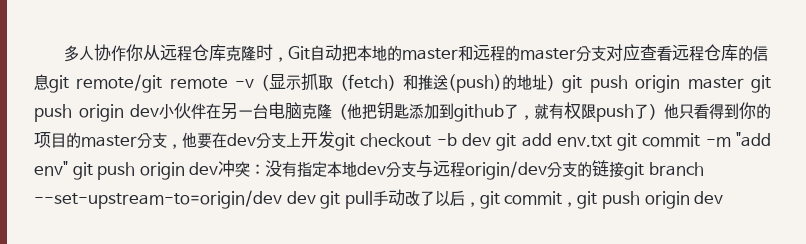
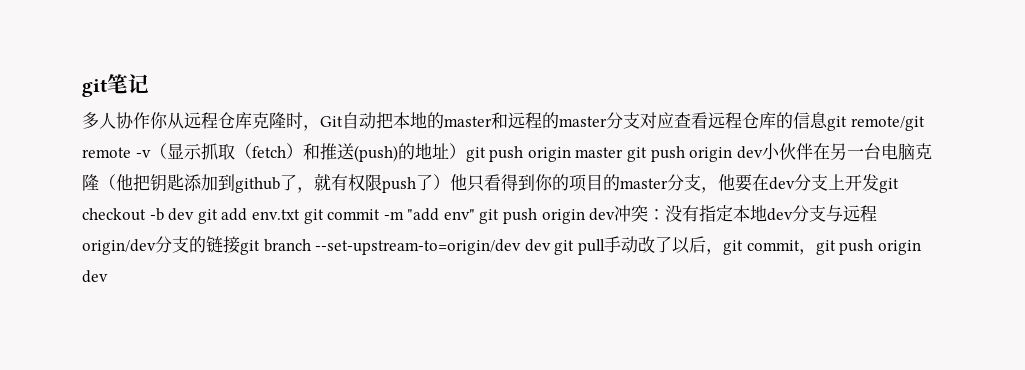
+ git笔记

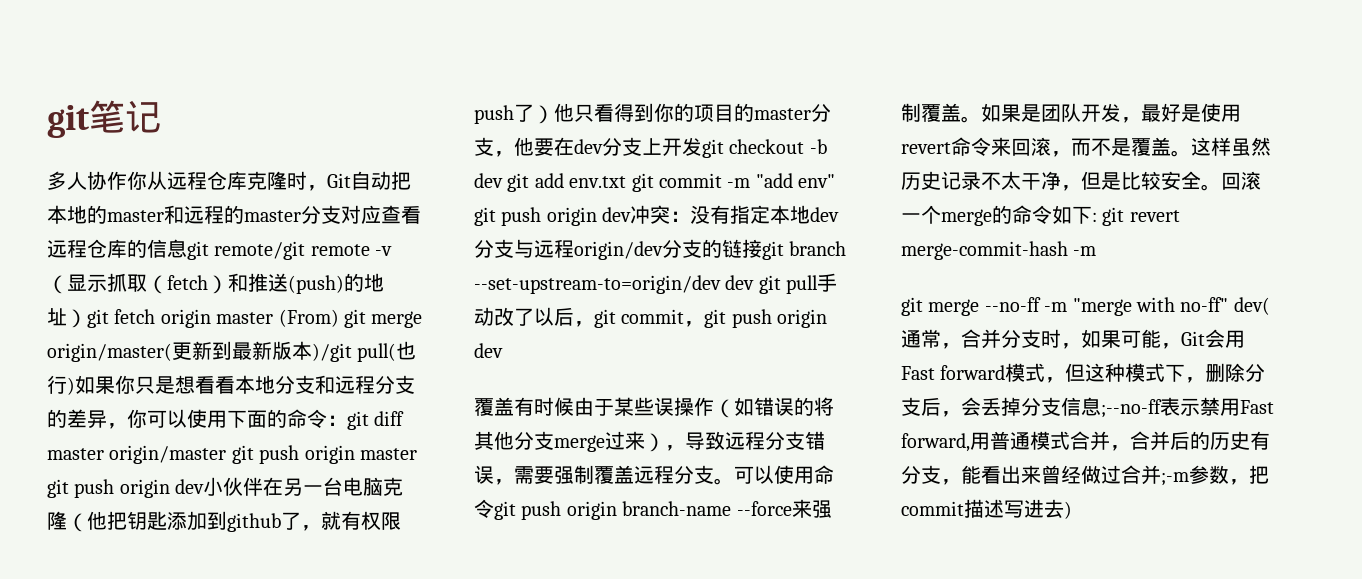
- 多人协作你从远程仓库克隆时，Git自动把本地的master和远程的master分支对应查看远程仓库的信息git remote/git remote -v（显示抓取（fetch）和推送(push)的地址）git push origin master git push origin dev小伙伴在另一台电脑克隆（他把钥匙添加到github了，就有权限push了）他只看得到你的项目的master分支，他要在dev分支上开发git checkout -b dev git add env.txt git commit -m "add env" git push origin dev冲突：
+ 多人协作你从远程仓库克隆时，Git自动把本地的master和远程的master分支对应查看远程仓库的信息git remote/git remote -v（显示抓取（fetch）和推送(push)的地址）git fetch origin master (From) git merge origin/master(更新到最新版本)/git pull(也行)如果你只是想看看本地分支和远程分支的差异，你可以使用下面的命令：git diff master origin/master git push origin master git push origin dev小伙伴在另一台电脑克隆（他把钥匙添加到github了，就有权限push了）他只看得到你的项目的master分支，他要在dev分支上开发git checkout -b dev git add env.txt git commit -m "add env" git push origin dev冲突：
+ 覆盖有时候由于某些误操作（如错误的将其他分支merge过来），导致远程分支错误，需要强制覆盖远程分支。可以使用命令git push origin branch-name --force来强制覆盖。如果是团队开发，最好是使用revert命令来回滚，而不是覆盖。这样虽然历史记录不太干净，但是比较安全。回滚一个merge的命令如下: git revert merge-commit-hash -m
+ git merge --no-ff -m "merge with no-ff" dev(通常，合并分支时，如果可能，Git会用Fast forward模式，但这种模式下，删除分支后，会丢掉分支信息;--no-ff表示禁用Fast forward,用普通模式合并，合并后的历史有分支，能看出来曾经做过合并;-m参数，把commit描述写进去)

